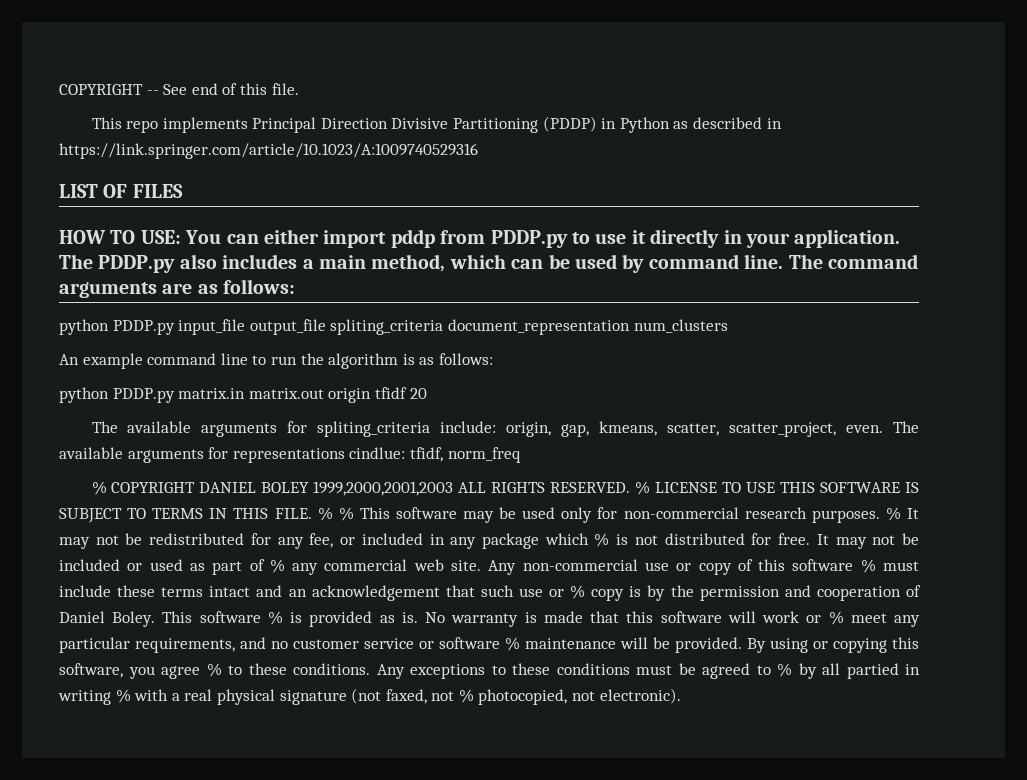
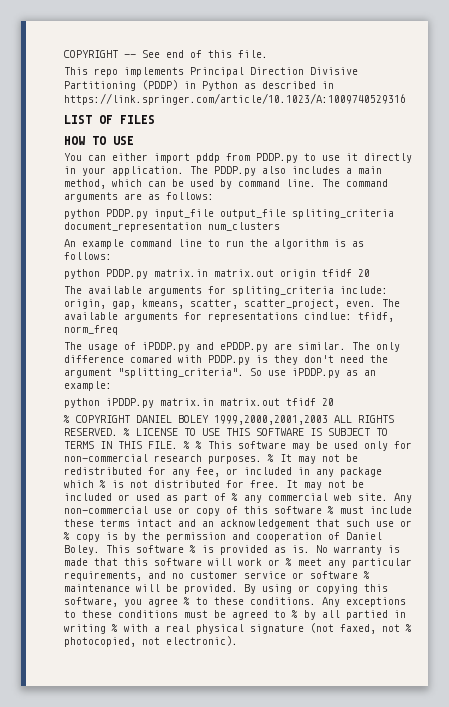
- HOW TO USE: You can either import pddp from PDDP.py to use it directly in your application.
+ HOW TO USE
+ You can either import pddp from PDDP.py to use it directly in your application.
+ The usage of iPDDP.py and ePDDP.py are similar. The only difference comared with PDDP.py is they don't need the argument "splitting_criteria". So use iPDDP.py as an example:
+ python iPDDP.py matrix.in matrix.out tfidf 20

